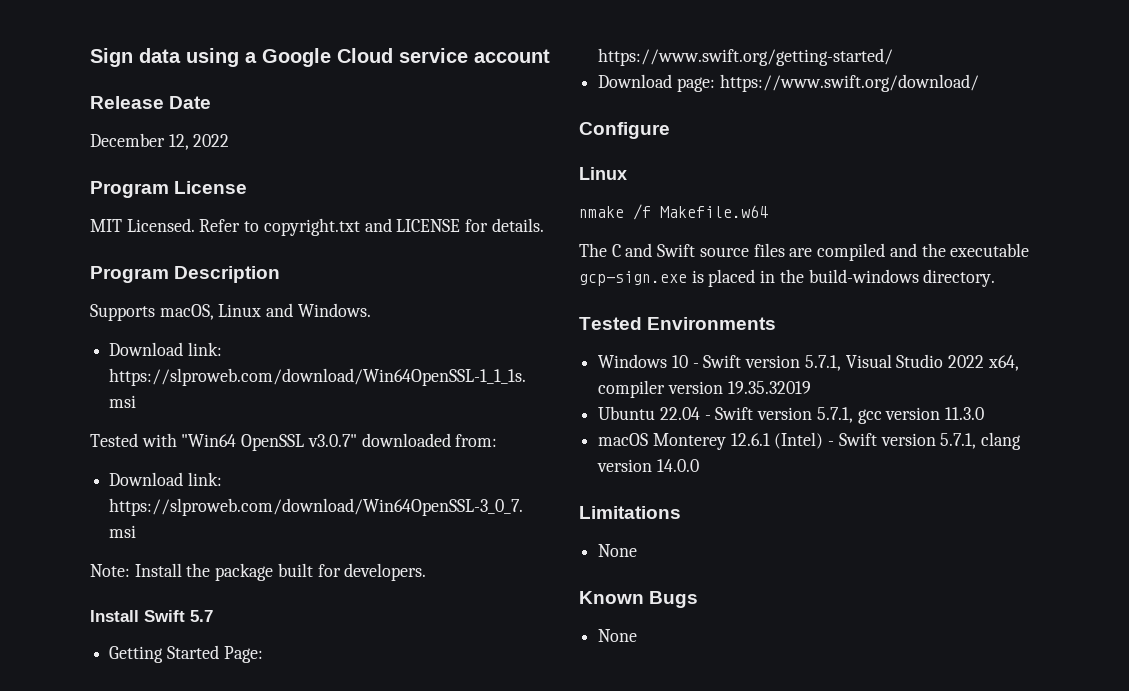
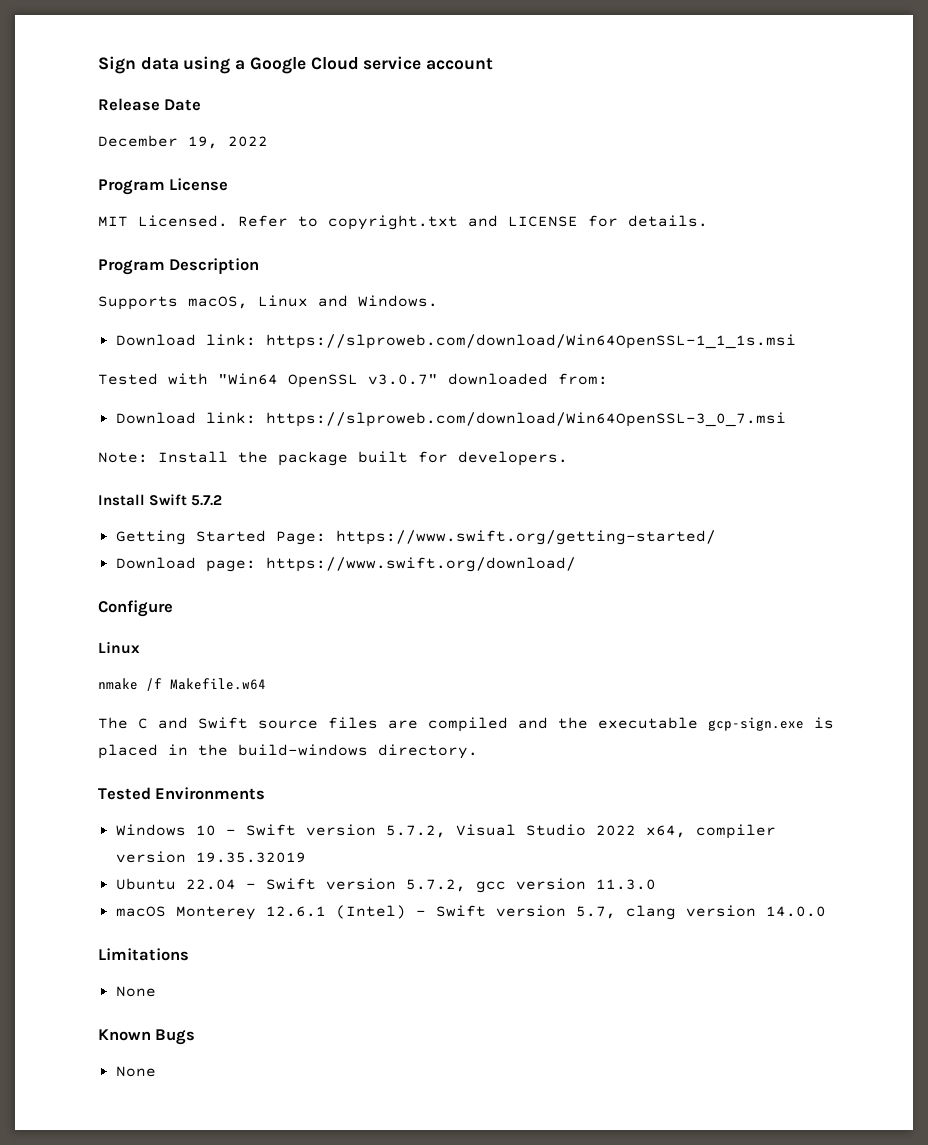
- December 12, 2022
+ December 19, 2022
- Install Swift 5.7
+ Install Swift 5.7.2
- Windows 10 - Swift version 5.7.1, Visual Studio 2022 x64, compiler version 19.35.32019
+ Windows 10 - Swift version 5.7.2, Visual Studio 2022 x64, compiler version 19.35.32019
- Ubuntu 22.04 - Swift version 5.7.1, gcc version 11.3.0
+ Ubuntu 22.04 - Swift version 5.7.2, gcc version 11.3.0
- macOS Monterey 12.6.1 (Intel) - Swift version 5.7.1, clang version 14.0.0
+ macOS Monterey 12.6.1 (Intel) - Swift version 5.7, clang version 14.0.0

